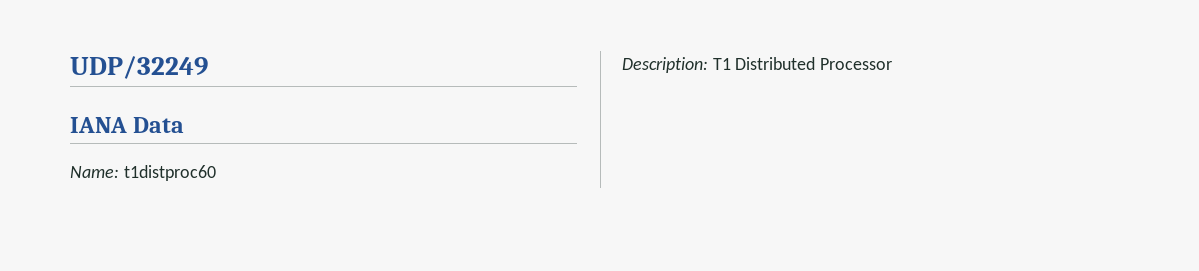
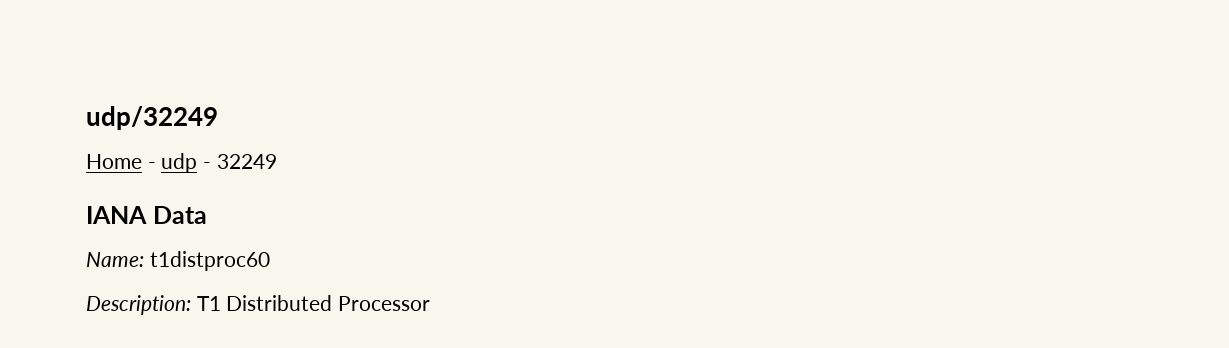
- UDP/32249
+ udp/32249
+ Home - udp - 32249

